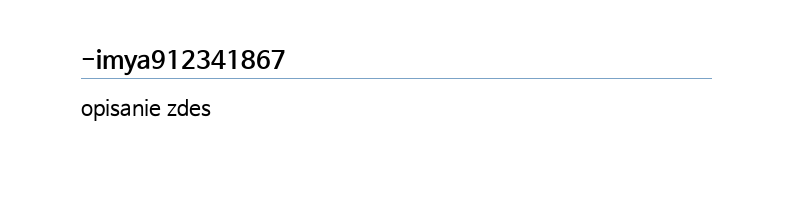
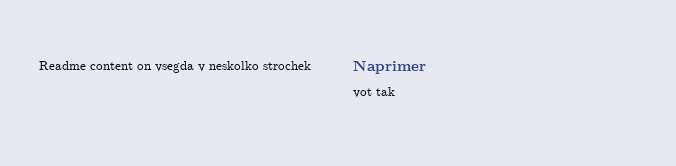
- -imya912341867
- opisanie zdes
+ Readme content on vsegda v neskolko strochek
+ Naprimer
+ vot tak

